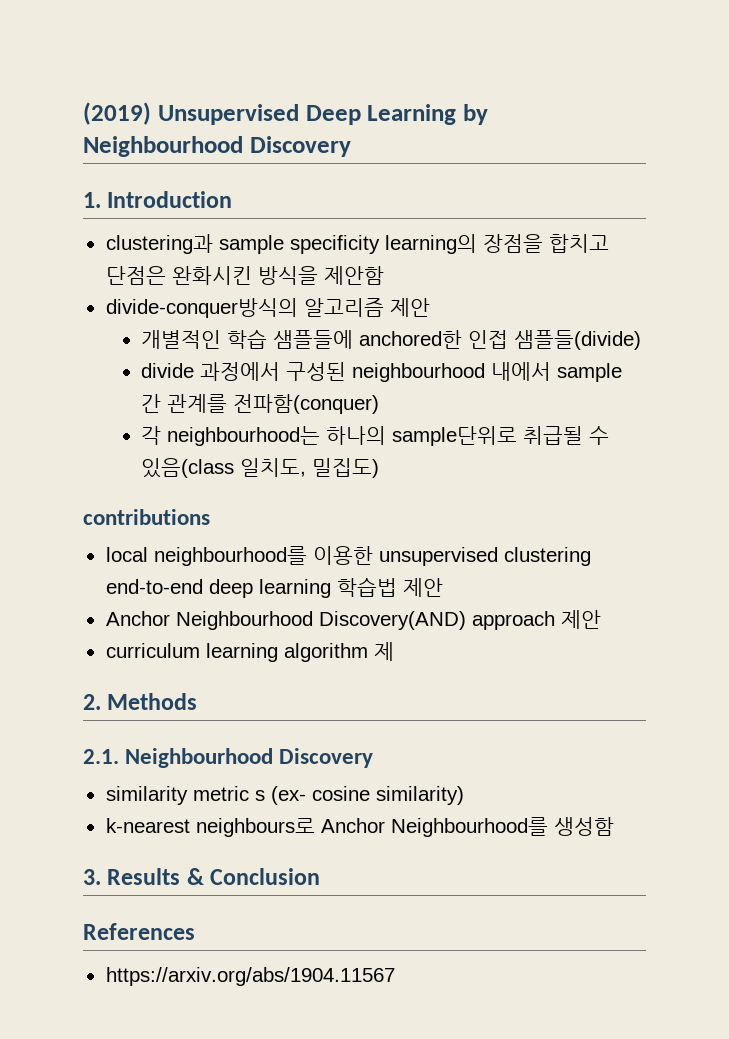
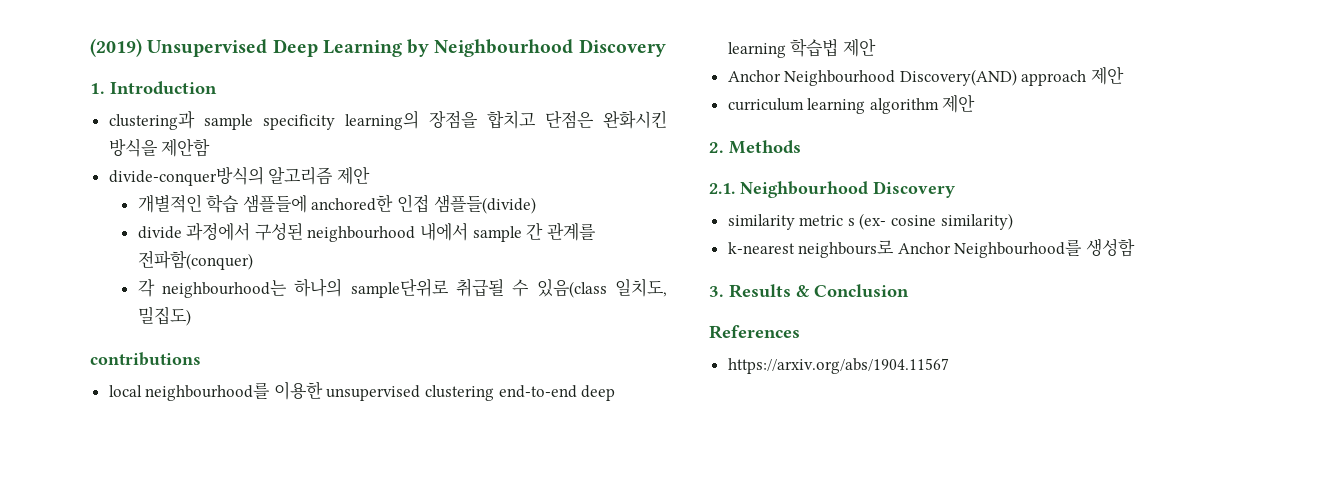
- curriculum learning algorithm 제
+ curriculum learning algorithm 제안

